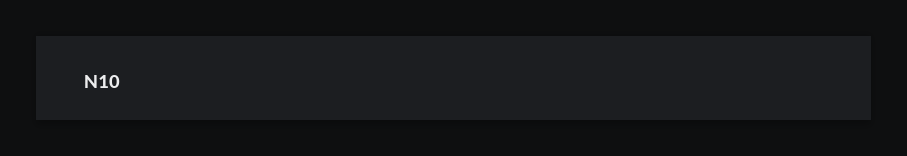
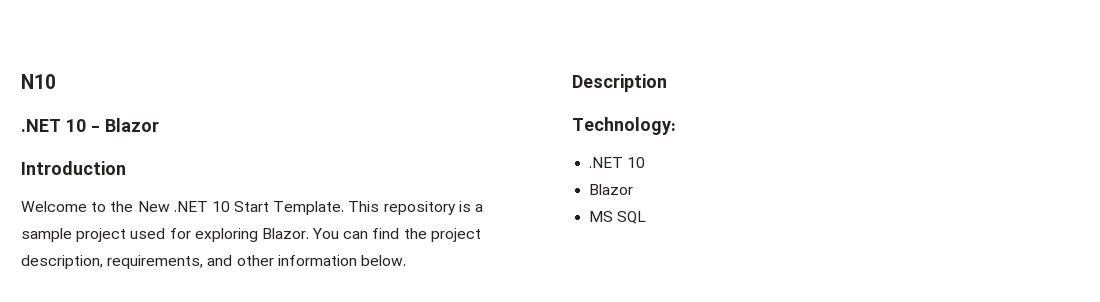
+ .NET 10 - Blazor
+ Introduction
+ Welcome to the New .NET 10 Start Template. This repository is a sample project used for exploring Blazor. You can find the project description, requirements, and other information below.
+ Description
+ Technology:
+ .NET 10
+ Blazor
+ MS SQL

